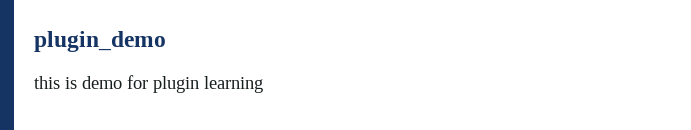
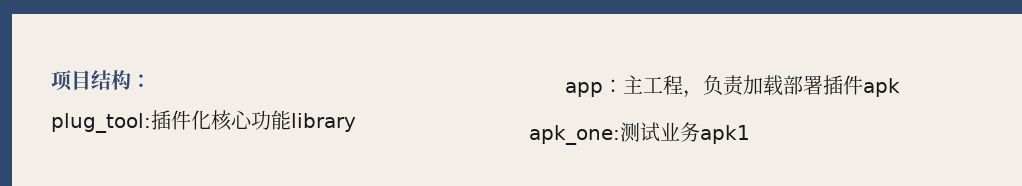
- plugin_demo
- this is demo for plugin learning
+ 项目结构：
+ plug_tool:插件化核心功能library
+ app：主工程，负责加载部署插件apk
+ apk_one:测试业务apk1

